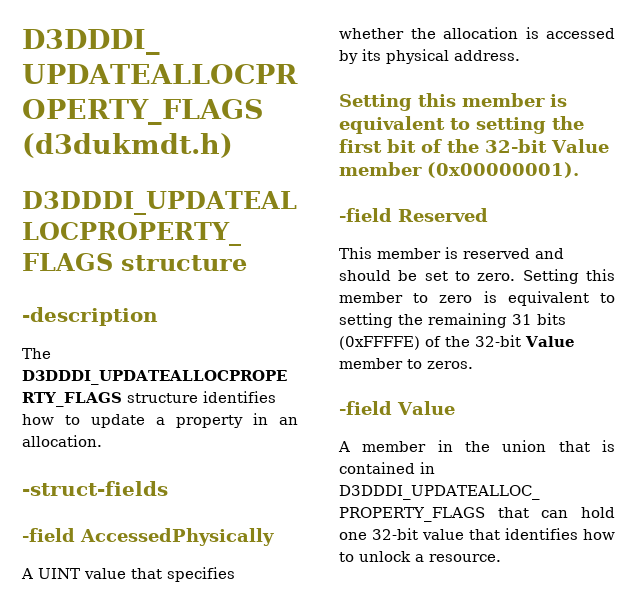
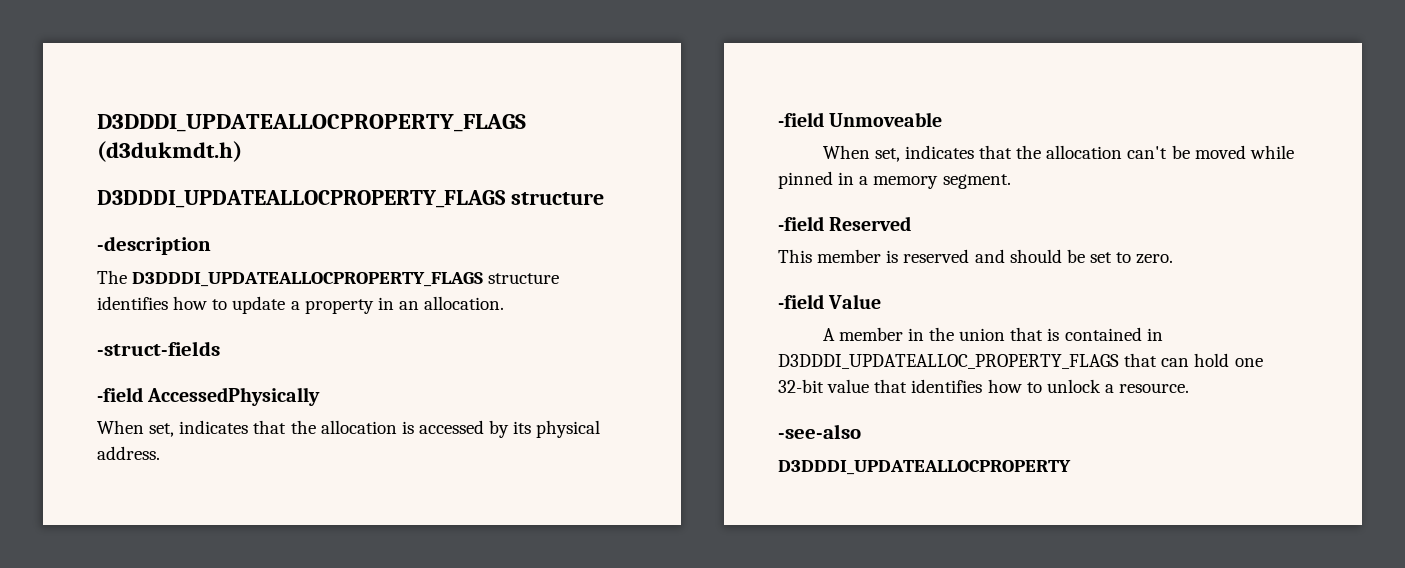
- A UINT value that specifies whether the allocation is accessed by its physical address.
+ When set, indicates that the allocation is accessed by its physical address.
- Setting this member is equivalent to setting the first bit of the 32-bit Value member (0x00000001).
+ -field Unmoveable
+ When set, indicates that the allocation can't be moved while pinned in a memory segment.
- Setting this member to zero is equivalent to setting the remaining 31 bits (0xFFFFE) of the 32-bit Value member to zeros.
+ -see-also
+ D3DDDI_UPDATEALLOCPROPERTY

